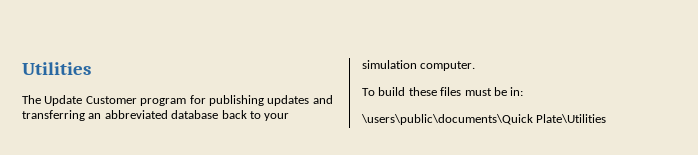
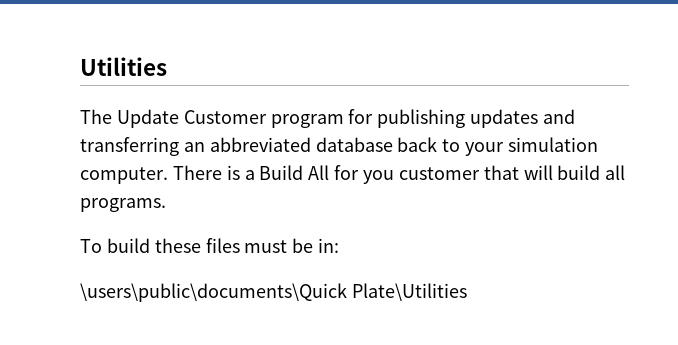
+ There is a Build All for you customer that will build all programs.

